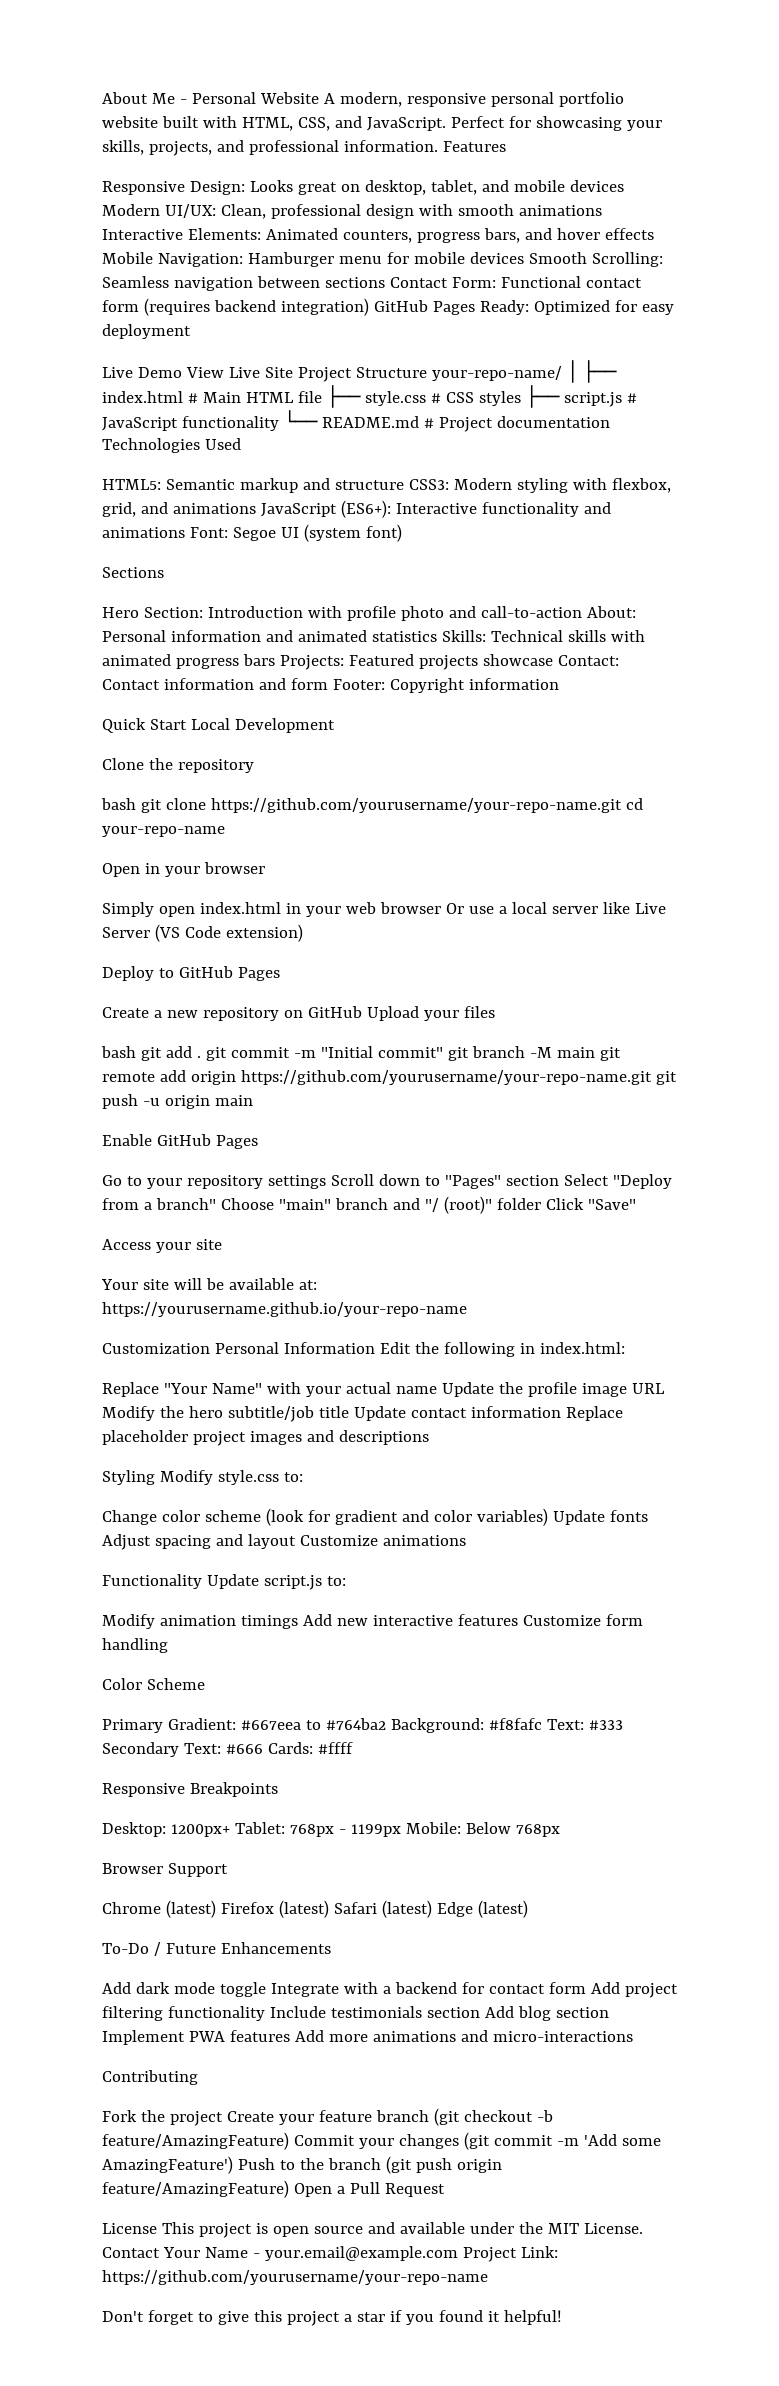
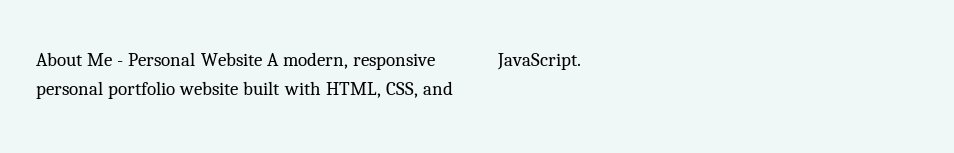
- Perfect for showcasing your skills, projects, and professional information. Features
- Responsive Design: Looks great on desktop, tablet, and mobile devices Modern UI/UX: Clean, professional design with smooth animations Interactive Elements: Animated counters, progress bars, and hover effects Mobile Navigation: Hamburger menu for mobile devices Smooth Scrolling: Seamless navigation between sections Contact Form: Functional contact form (requires backend integration) GitHub Pages Ready: Optimized for easy deployment
- Live Demo View Live Site Project Structure your-repo-name/ │ ├── index.html # Main HTML file ├── style.css # CSS styles ├── script.js # JavaScript functionality └── README.md # Project documentation Technologies Used
- HTML5: Semantic markup and structure CSS3: Modern styling with flexbox, grid, and animations JavaScript (ES6+): Interactive functionality and animations Font: Segoe UI (system font)
- Sections
- Hero Section: Introduction with profile photo and call-to-action About: Personal information and animated statistics Skills: Technical skills with animated progress bars Projects: Featured projects showcase Contact: Contact information and form Footer: Copyright information
- Quick Start Local Development
- Clone the repository
- bash git clone https://github.com/yourusername/your-repo-name.git cd your-repo-name
- Open in your browser
- Simply open index.html in your web browser Or use a local server like Live Server (VS Code extension)
- Deploy to GitHub Pages
- Create a new repository on GitHub Upload your files
- bash git add . git commit -m "Initial commit" git branch -M main git remote add origin https://github.com/yourusername/your-repo-name.git git push -u origin main
- Enable GitHub Pages
- Go to your repository settings Scroll down to "Pages" section Select "Deploy from a branch" Choose "main" branch and "/ (root)" folder Click "Save"
- Access your site
- Your site will be available at: https://yourusername.github.io/your-repo-name
- Customization Personal Information Edit the following in index.html:
- Replace "Your Name" with your actual name Update the profile image URL Modify the hero subtitle/job title Update contact information Replace placeholder project images and descriptions
- Styling Modify style.css to:
- Change color scheme (look for gradient and color variables) Update fonts Adjust spacing and layout Customize animations
- Functionality Update script.js to:
- Modify animation timings Add new interactive features Customize form handling
- Color Scheme
- Primary Gradient: #667eea to #764ba2 Background: #f8fafc Text: #333 Secondary Text: #666 Cards: #ffff
- Responsive Breakpoints
- Desktop: 1200px+ Tablet: 768px - 1199px Mobile: Below 768px
- Browser Support
- Chrome (latest) Firefox (latest) Safari (latest) Edge (latest)
- To-Do / Future Enhancements
- Add dark mode toggle Integrate with a backend for contact form Add project filtering functionality Include testimonials section Add blog section Implement PWA features Add more animations and micro-interactions
- Contributing
- Fork the project Create your feature branch (git checkout -b feature/AmazingFeature) Commit your changes (git commit -m 'Add some AmazingFeature') Push to the branch (git push origin feature/AmazingFeature) Open a Pull Request
- License This project is open source and available under the MIT License. Contact Your Name - your.email@example.com Project Link: https://github.com/yourusername/your-repo-name
- Don't forget to give this project a star if you found it helpful!

